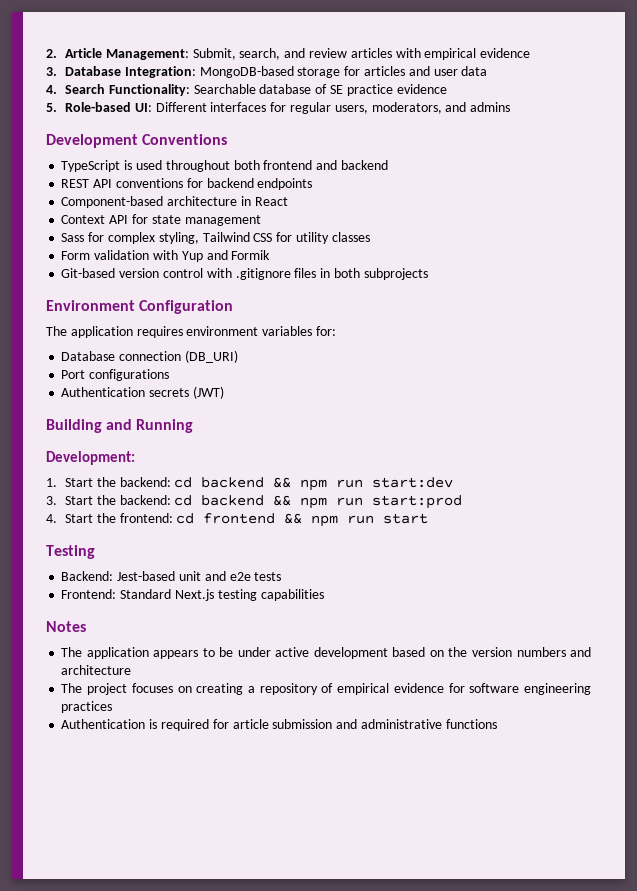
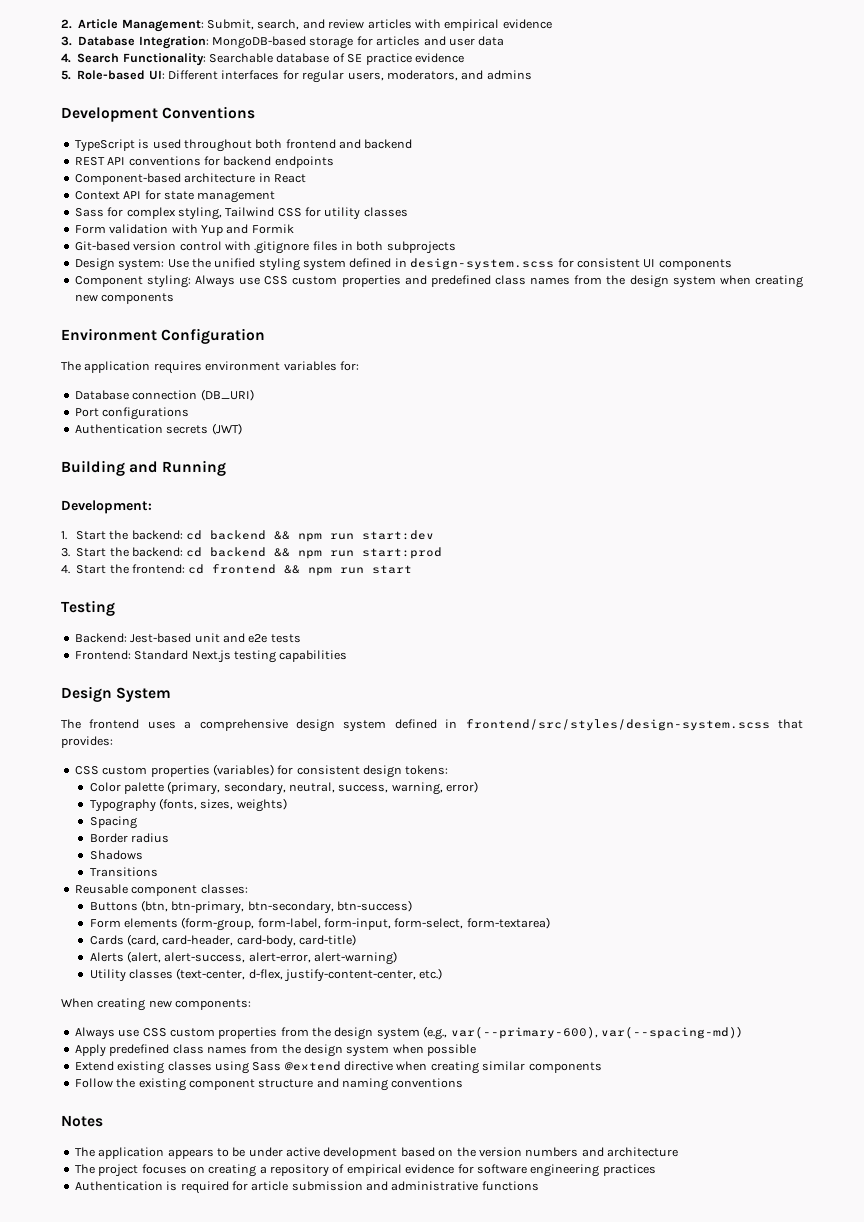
+ Design system: Use the unified styling system defined in design-system.scss for consistent UI components
+ Component styling: Always use CSS custom properties and predefined class names from the design system when creating new components
+ Design System
+ The frontend uses a comprehensive design system defined in frontend/src/styles/design-system.scss that provides:
+ CSS custom properties (variables) for consistent design tokens:
+ Color palette (primary, secondary, neutral, success, warning, error)
+ Typography (fonts, sizes, weights)
+ Spacing
+ Border radius
+ Shadows
+ Transitions
+ Reusable component classes:
+ Buttons (btn, btn-primary, btn-secondary, btn-success)
+ Form elements (form-group, form-label, form-input, form-select, form-textarea)
+ Cards (card, card-header, card-body, card-title)
+ Alerts (alert, alert-success, alert-error, alert-warning)
+ Utility classes (text-center, d-flex, justify-content-center, etc.)
+ When creating new components:
+ Always use CSS custom properties from the design system (e.g., var(--primary-600), var(--spacing-md))
+ Apply predefined class names from the design system when possible
+ Extend existing classes using Sass @extend directive when creating similar components
+ Follow the existing component structure and naming conventions

